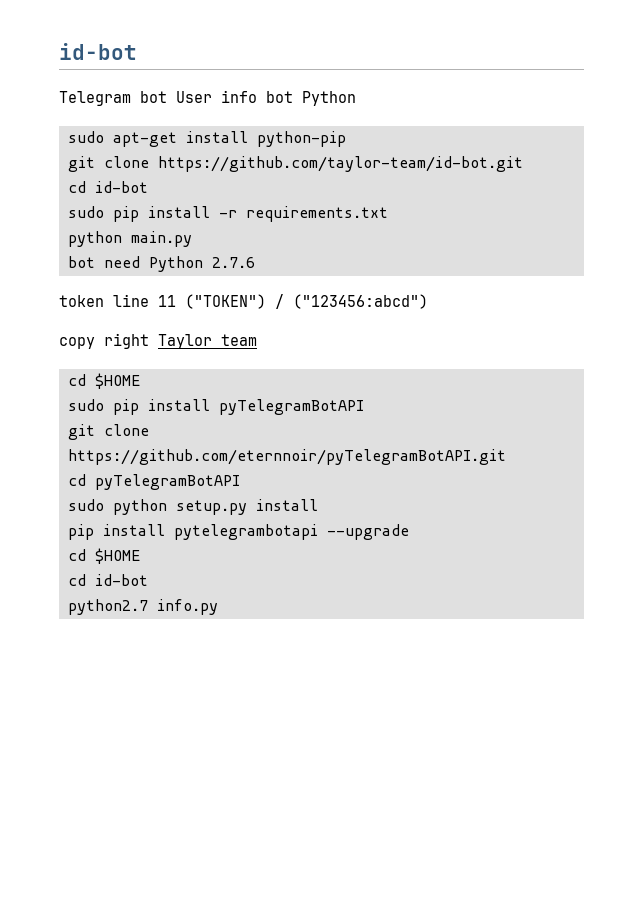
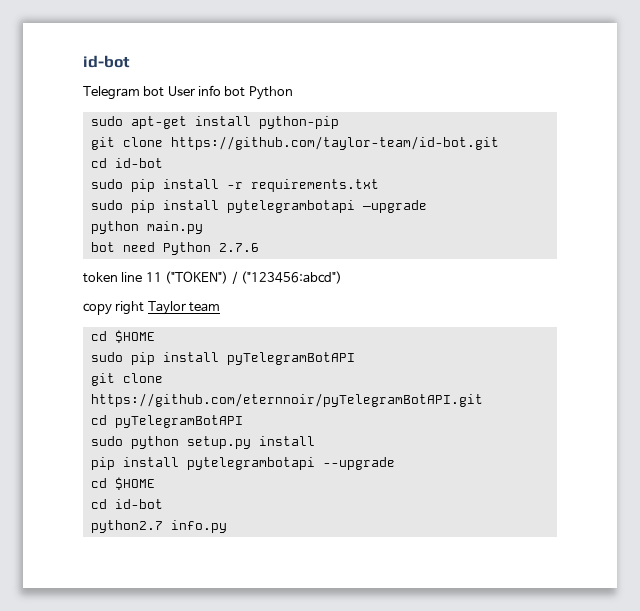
+ sudo pip install pytelegrambotapi —upgrade

